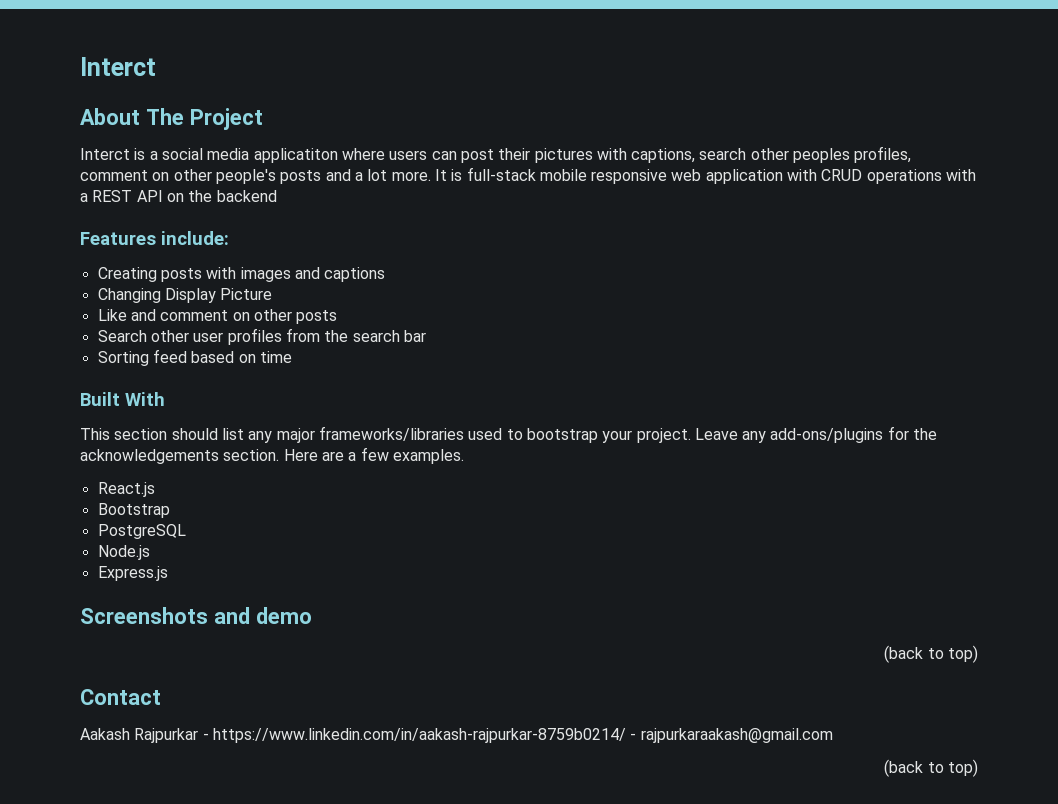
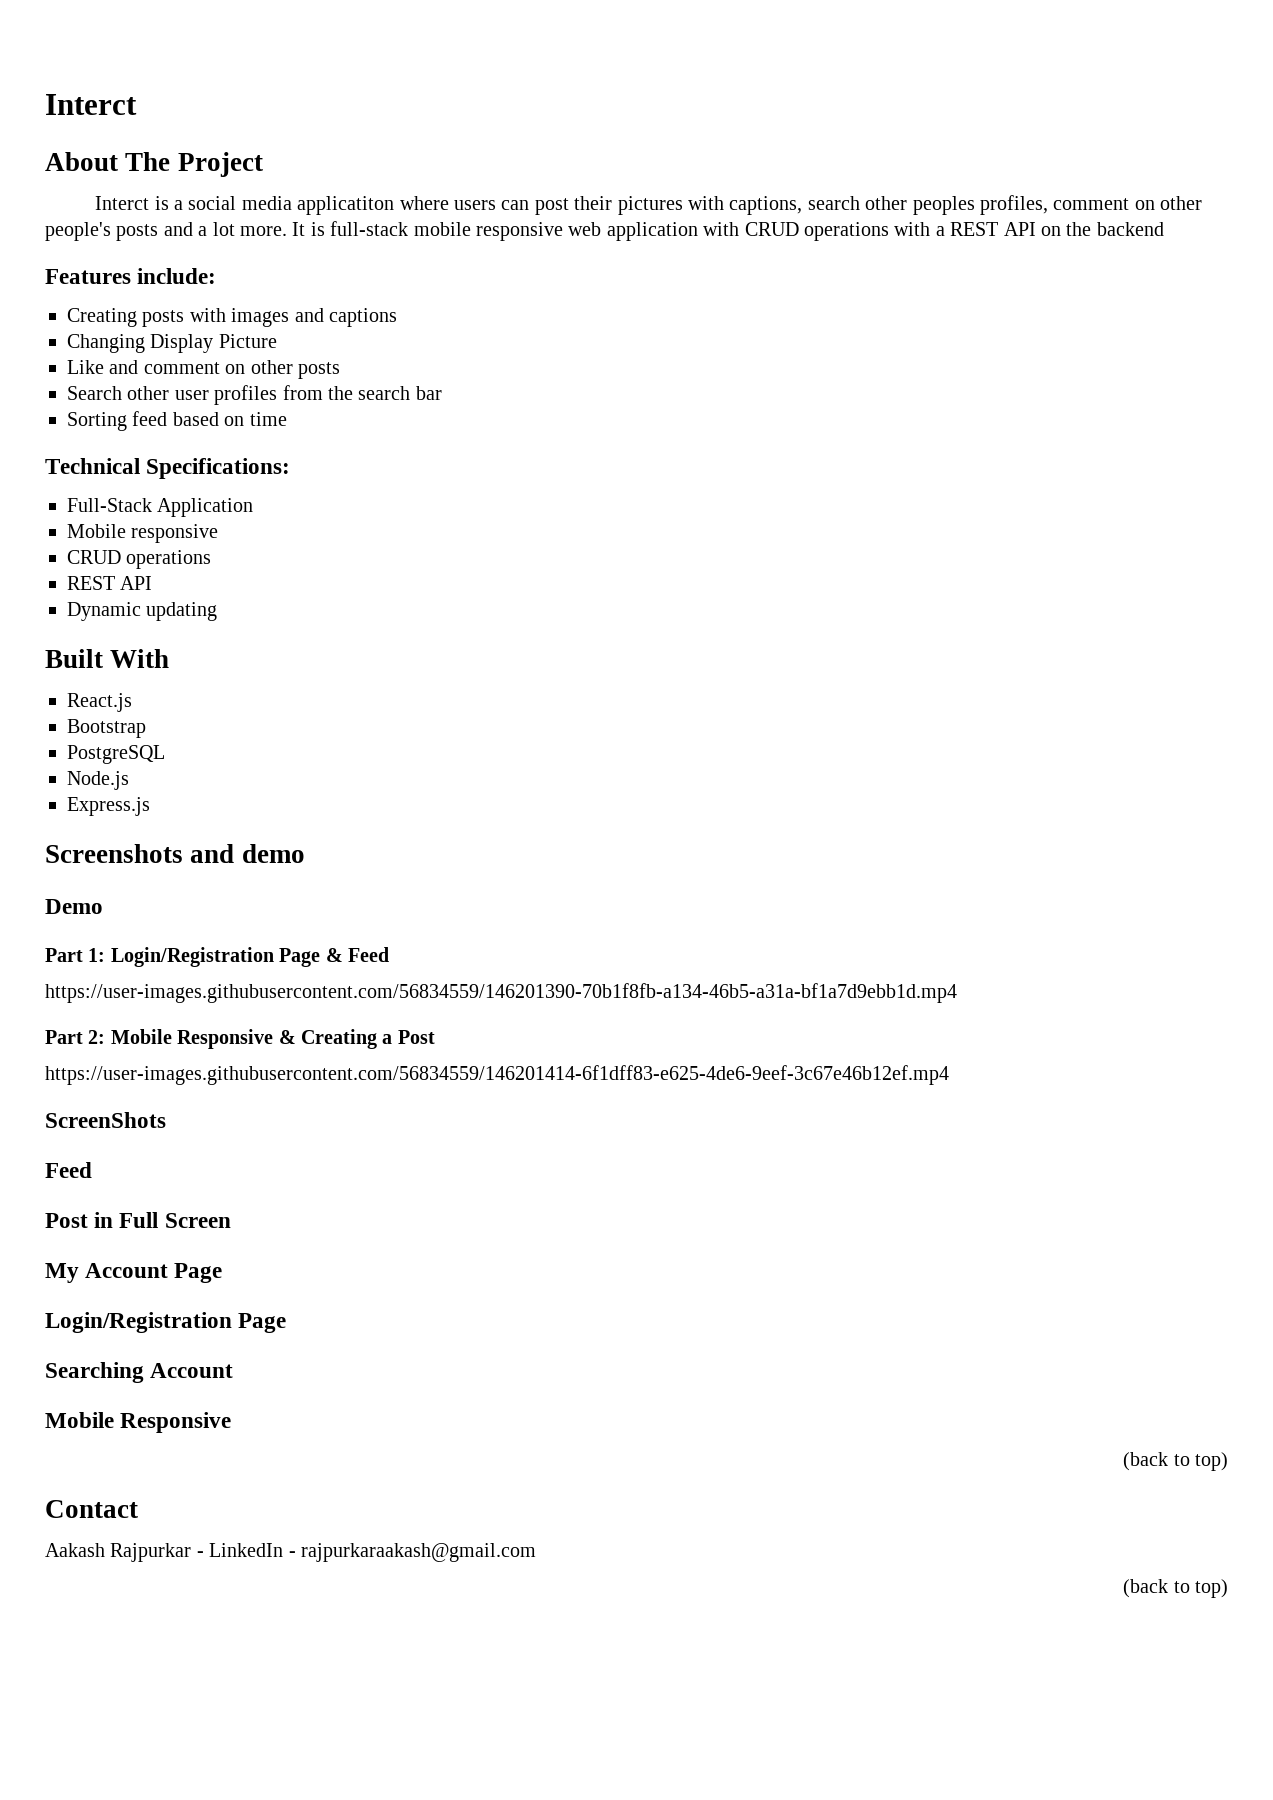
+ Technical Specifications:
+ Full-Stack Application
+ Mobile responsive
+ CRUD operations
+ REST API
+ Dynamic updating
  Built With
- This section should list any major frameworks/libraries used to bootstrap your project. Leave any add-ons/plugins for the acknowledgements section. Here are a few examples.
+ Demo
+ Part 1: Login/Registration Page & Feed
+ https://user-images.githubusercontent.com/56834559/146201390-70b1f8fb-a134-46b5-a31a-bf1a7d9ebb1d.mp4
+ Part 2: Mobile Responsive & Creating a Post
+ https://user-images.githubusercontent.com/56834559/146201414-6f1dff83-e625-4de6-9eef-3c67e46b12ef.mp4
+ ScreenShots
+ Feed
+ Post in Full Screen
+ My Account Page
+ Login/Registration Page
+ Searching Account
+ Mobile Responsive
- Aakash Rajpurkar - https://www.linkedin.com/in/aakash-rajpurkar-8759b0214/ - rajpurkaraakash@gmail.com
+ Aakash Rajpurkar - LinkedIn - rajpurkaraakash@gmail.com

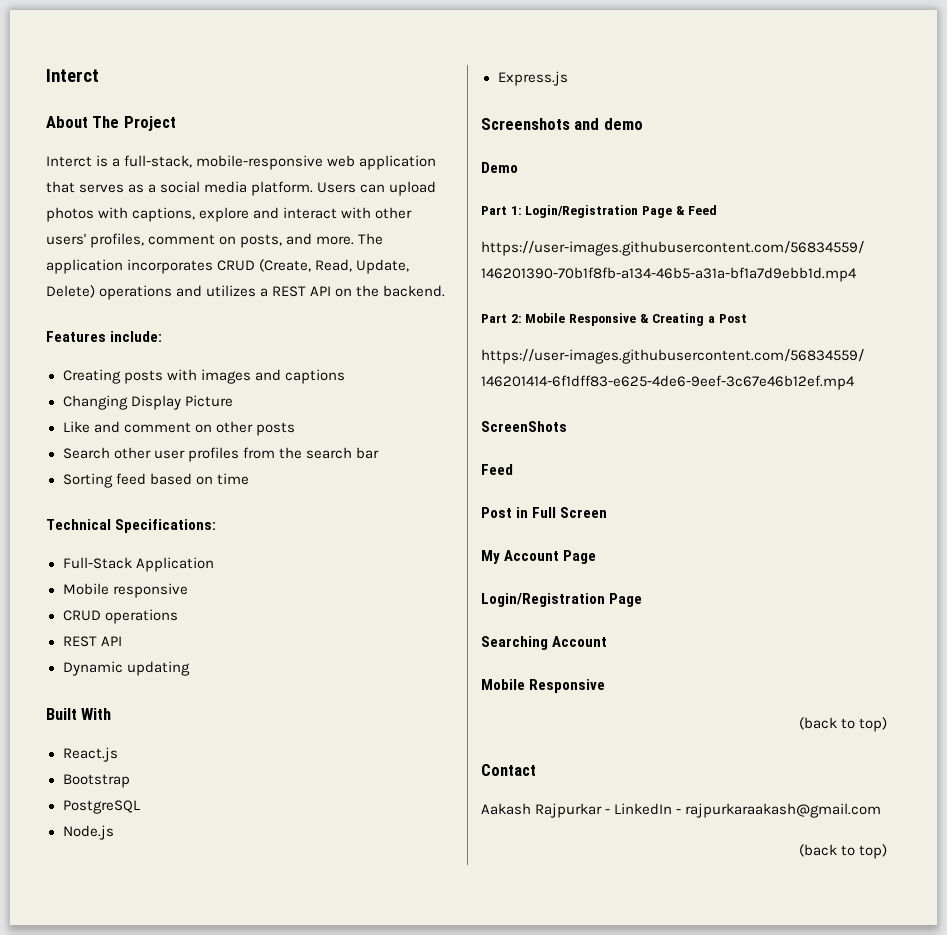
- Interct is a social media applicatiton where users can post their pictures with captions, search other peoples profiles, comment on other people's posts and a lot more. It is full-stack mobile responsive web application with CRUD operations with a REST API on the backend
+ Interct is a full-stack, mobile-responsive web application that serves as a social media platform. Users can upload photos with captions, explore and interact with other users' profiles, comment on posts, and more. The application incorporates CRUD (Create, Read, Update, Delete) operations and utilizes a REST API on the backend.

